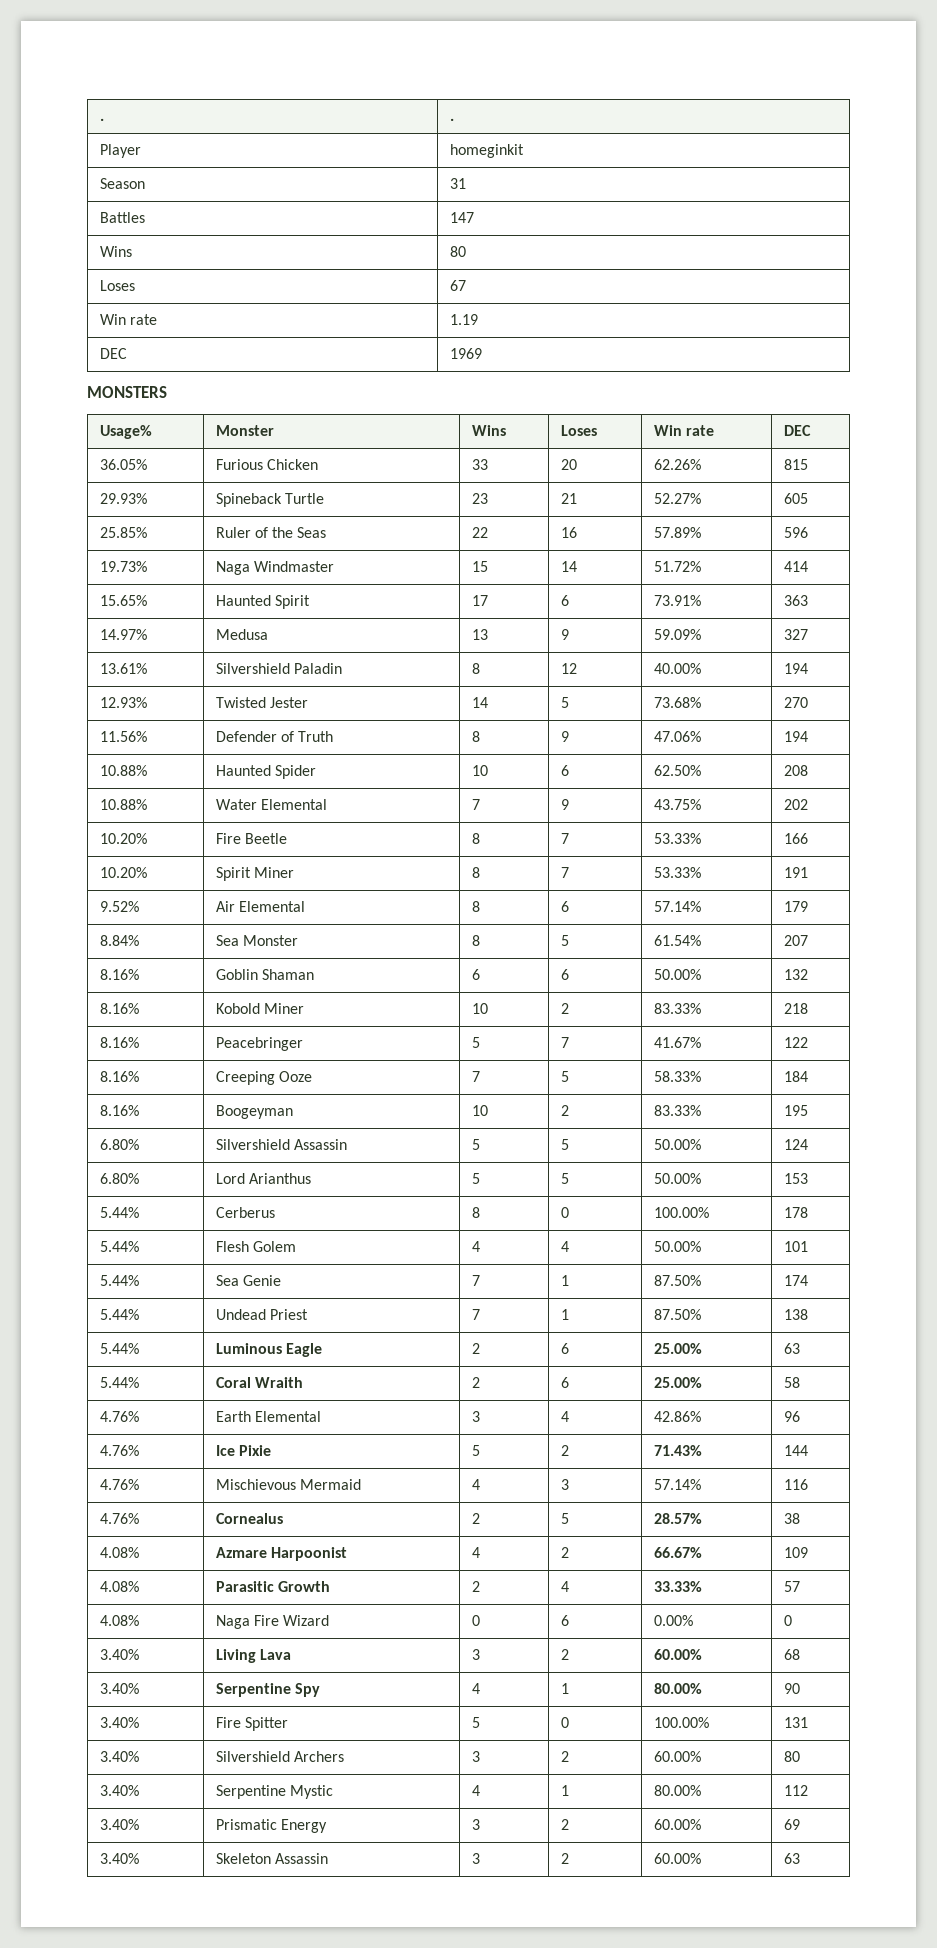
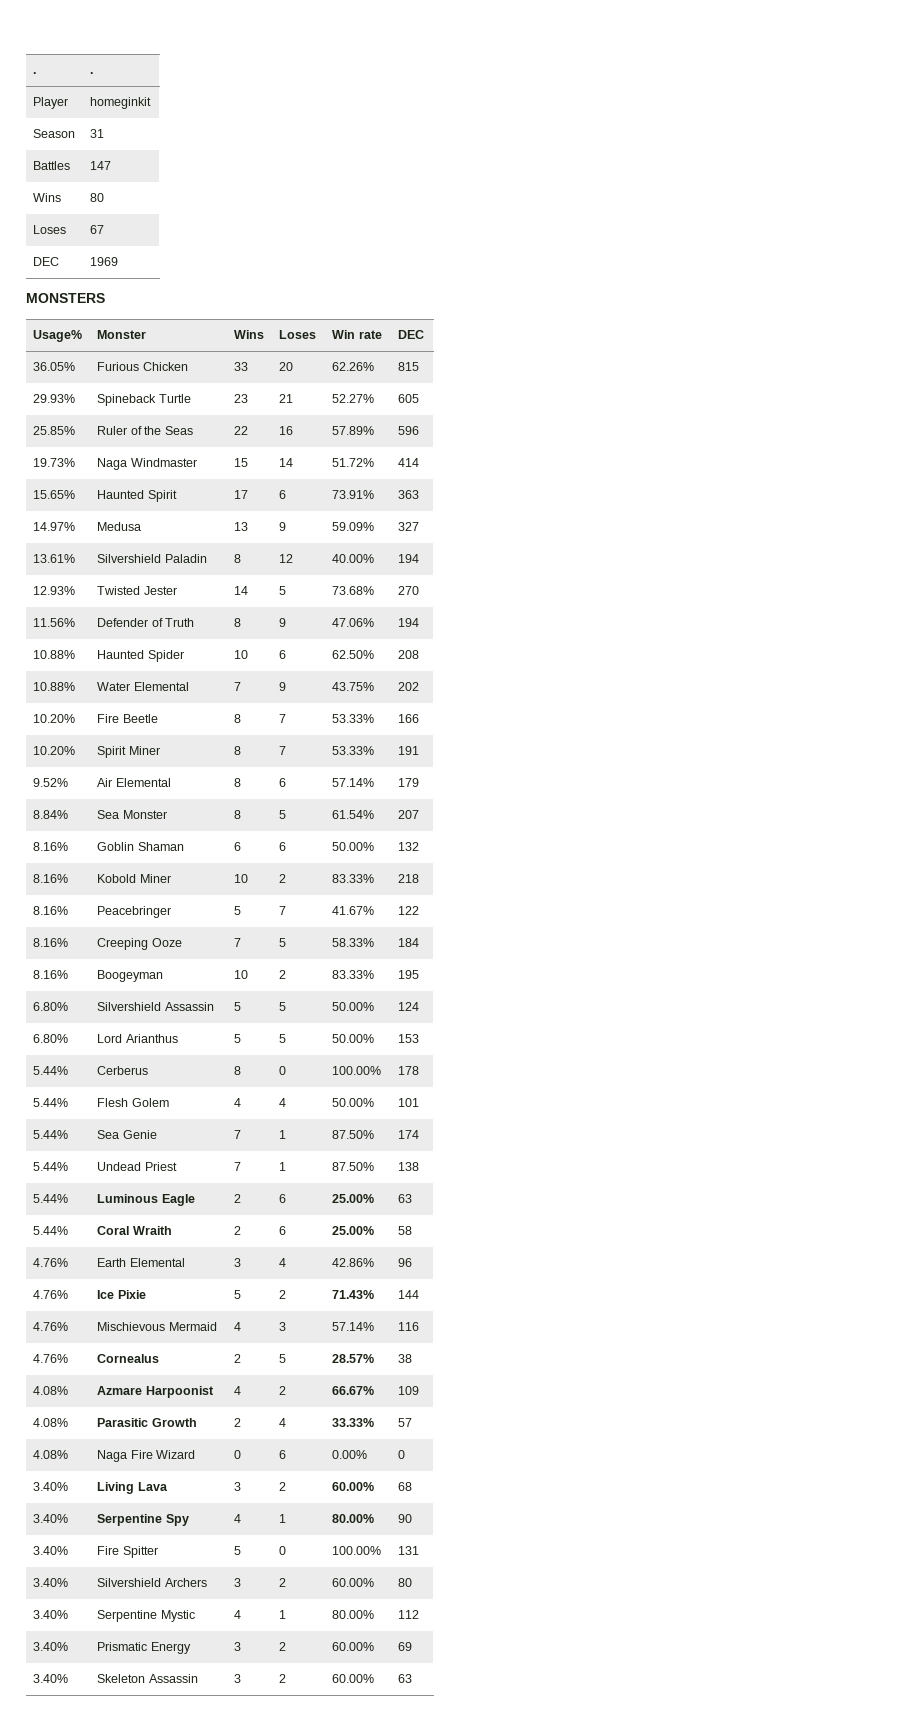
- Win rate | 1.19

